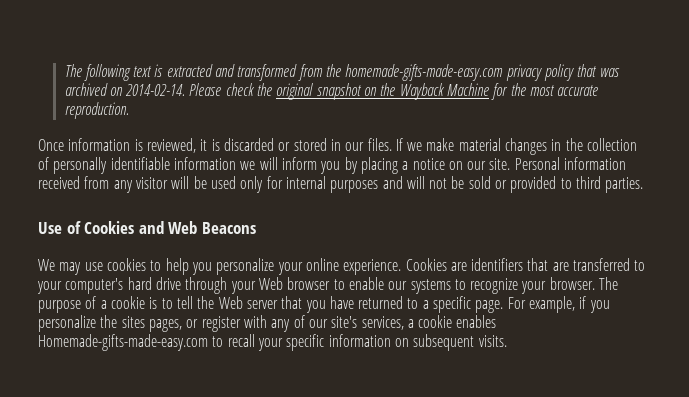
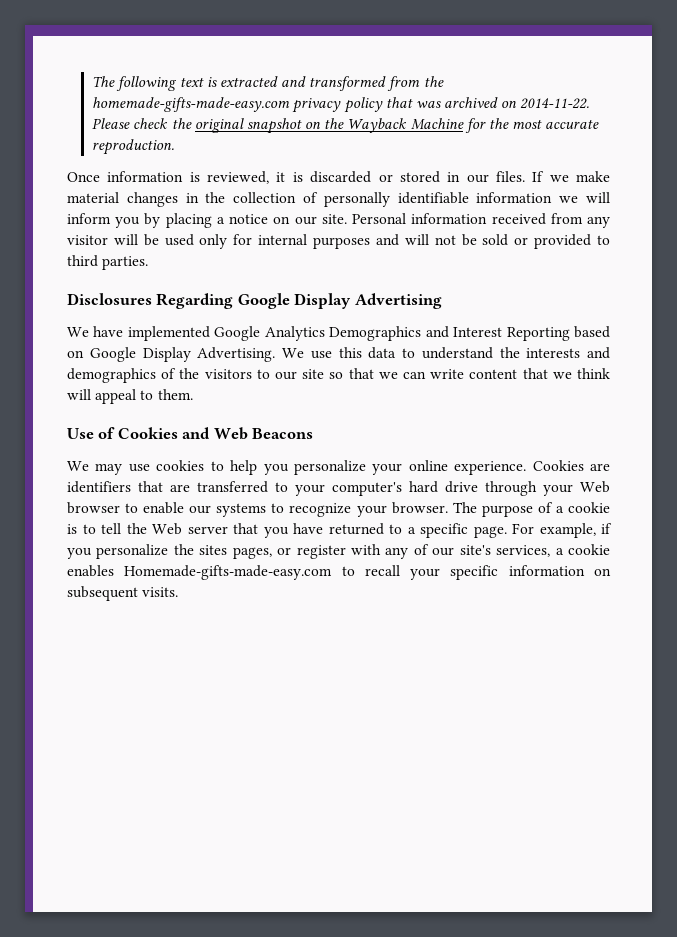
- The following text is extracted and transformed from the homemade-gifts-made-easy.com privacy policy that was archived on 2014-02-14.
+ The following text is extracted and transformed from the homemade-gifts-made-easy.com privacy policy that was archived on 2014-11-22.
+ Disclosures Regarding Google Display Advertising
+ We have implemented Google Analytics Demographics and Interest Reporting based on Google Display Advertising. We use this data to understand the interests and demographics of the visitors to our site so that we can write content that we think will appeal to them.

